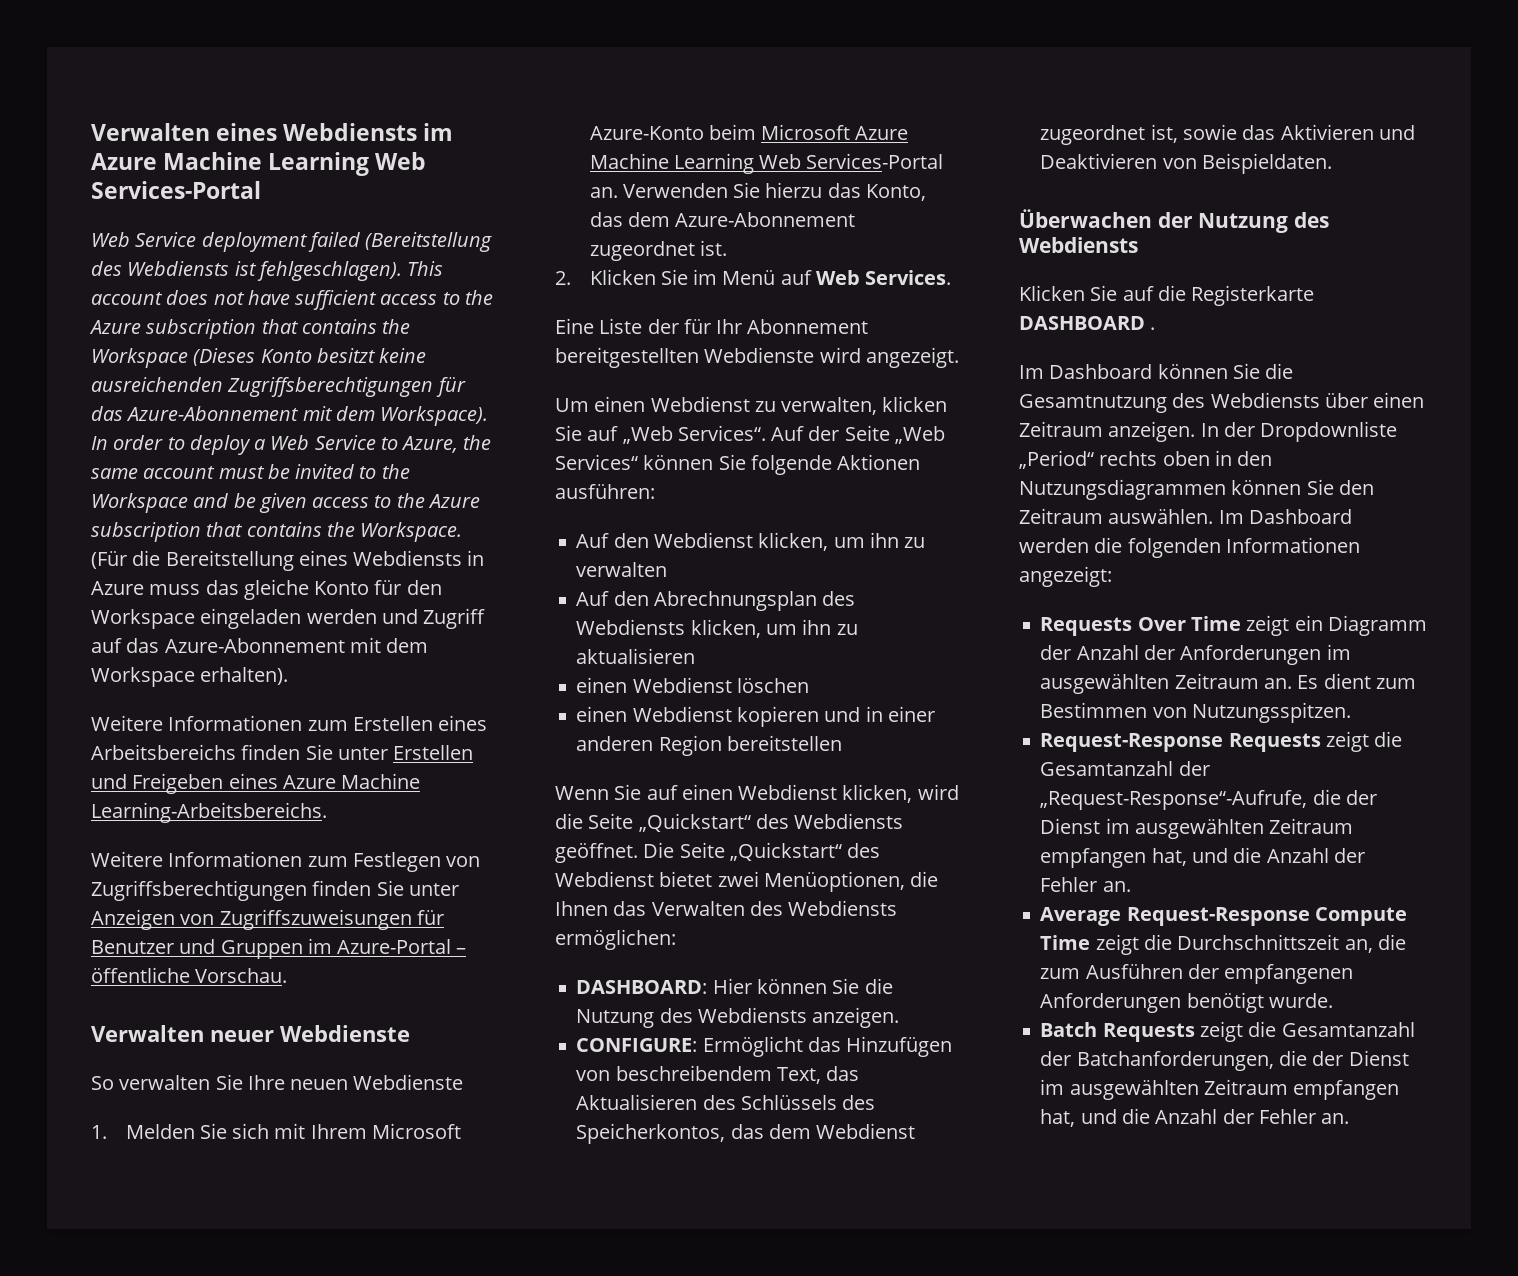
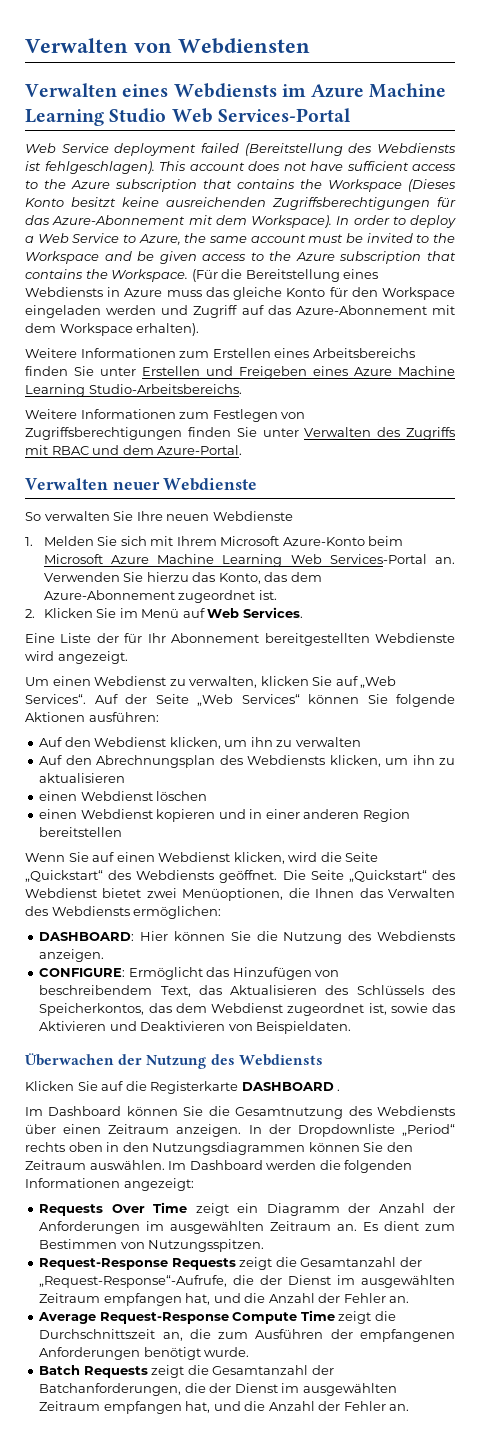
- Verwalten eines Webdiensts im Azure Machine Learning Web Services-Portal
+ Verwalten von Webdiensten
+ Verwalten eines Webdiensts im Azure Machine Learning Studio Web Services-Portal
- Weitere Informationen zum Erstellen eines Arbeitsbereichs finden Sie unter Erstellen und Freigeben eines Azure Machine Learning-Arbeitsbereichs.
+ Weitere Informationen zum Erstellen eines Arbeitsbereichs finden Sie unter Erstellen und Freigeben eines Azure Machine Learning Studio-Arbeitsbereichs.
- Weitere Informationen zum Festlegen von Zugriffsberechtigungen finden Sie unter Anzeigen von Zugriffszuweisungen für Benutzer und Gruppen im Azure-Portal – öffentliche Vorschau.
+ Weitere Informationen zum Festlegen von Zugriffsberechtigungen finden Sie unter Verwalten des Zugriffs mit RBAC und dem Azure-Portal.

